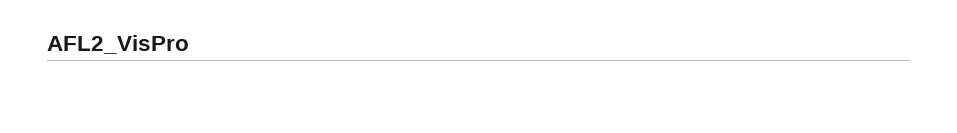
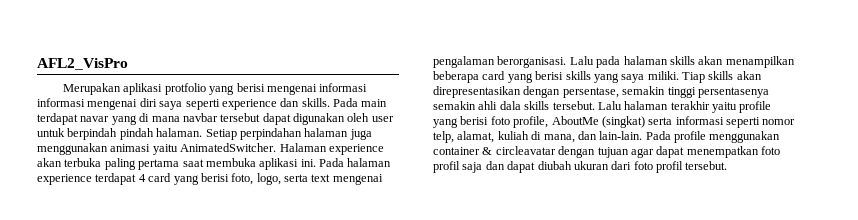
+ Merupakan aplikasi protfolio yang berisi mengenai informasi informasi mengenai diri saya seperti experience dan skills. Pada main terdapat navar yang di mana navbar tersebut dapat digunakan oleh user untuk berpindah pindah halaman. Setiap perpindahan halaman juga menggunakan animasi yaitu AnimatedSwitcher. Halaman experience akan terbuka paling pertama saat membuka aplikasi ini. Pada halaman experience terdapat 4 card yang berisi foto, logo, serta text mengenai pengalaman berorganisasi. Lalu pada halaman skills akan menampilkan beberapa card yang berisi skills yang saya miliki. Tiap skills akan direpresentasikan dengan persentase, semakin tinggi persentasenya semakin ahli dala skills tersebut. Lalu halaman terakhir yaitu profile yang berisi foto profile, AboutMe (singkat) serta informasi seperti nomor telp, alamat, kuliah di mana, dan lain-lain. Pada profile menggunakan container & circleavatar dengan tujuan agar dapat menempatkan foto profil saja dan dapat diubah ukuran dari foto profil tersebut.

